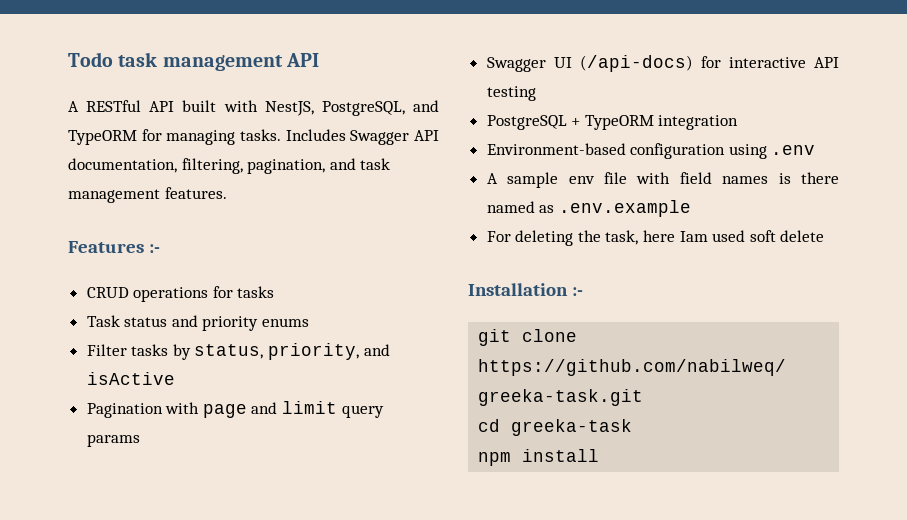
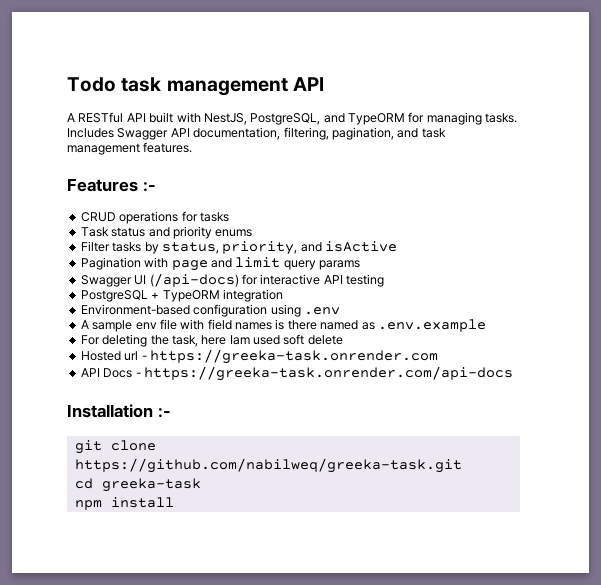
+ Hosted url - https://greeka-task.onrender.com
+ API Docs - https://greeka-task.onrender.com/api-docs

